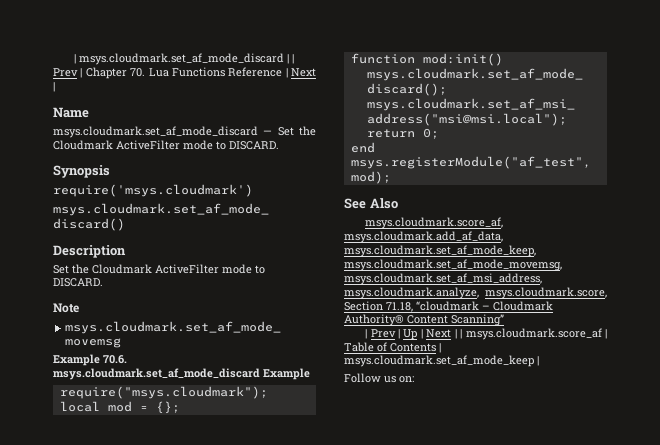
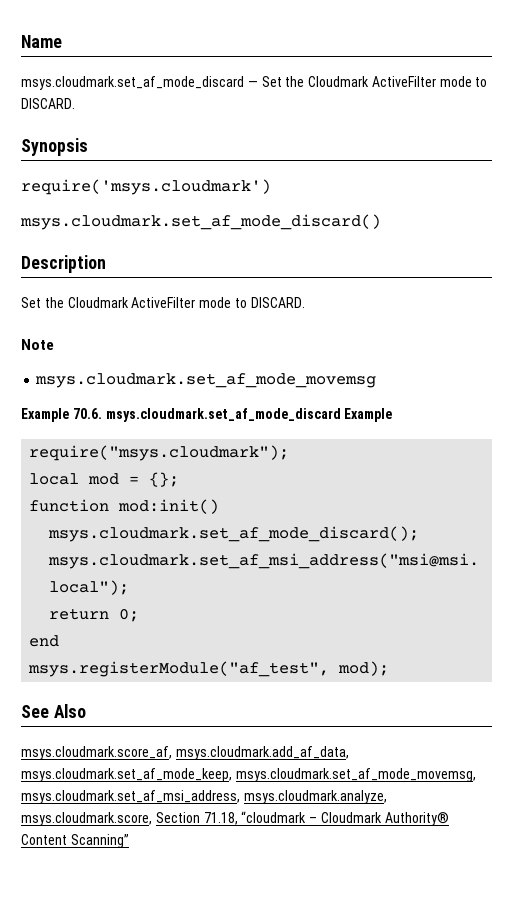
- | msys.cloudmark.set_af_mode_discard | | Prev | Chapter 70. Lua Functions Reference | Next |
- | Prev | Up | Next | | msys.cloudmark.score_af | Table of Contents | msys.cloudmark.set_af_mode_keep |
- Follow us on:

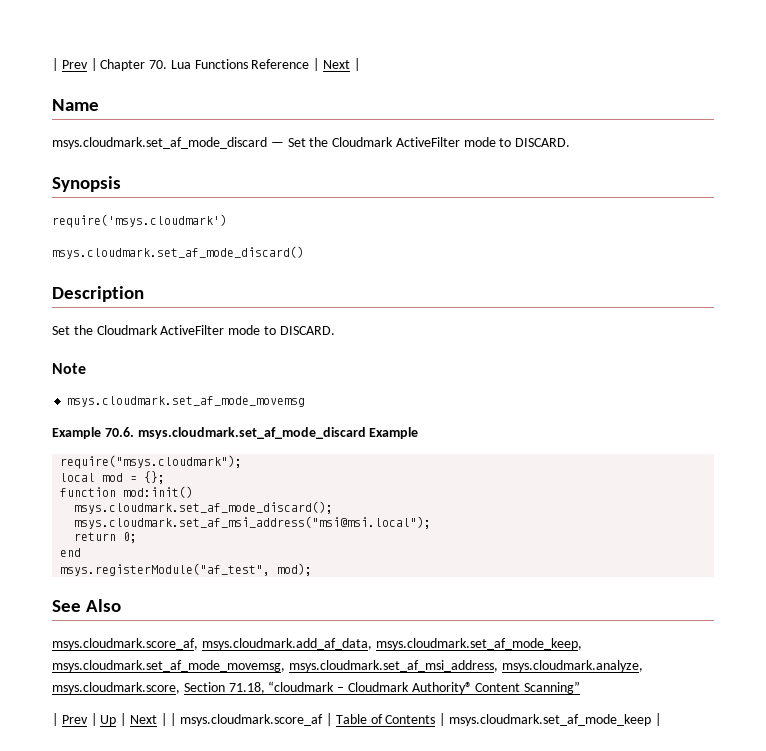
+ | Prev | Chapter 70. Lua Functions Reference | Next |
+ | Prev | Up | Next | | msys.cloudmark.score_af | Table of Contents | msys.cloudmark.set_af_mode_keep |

